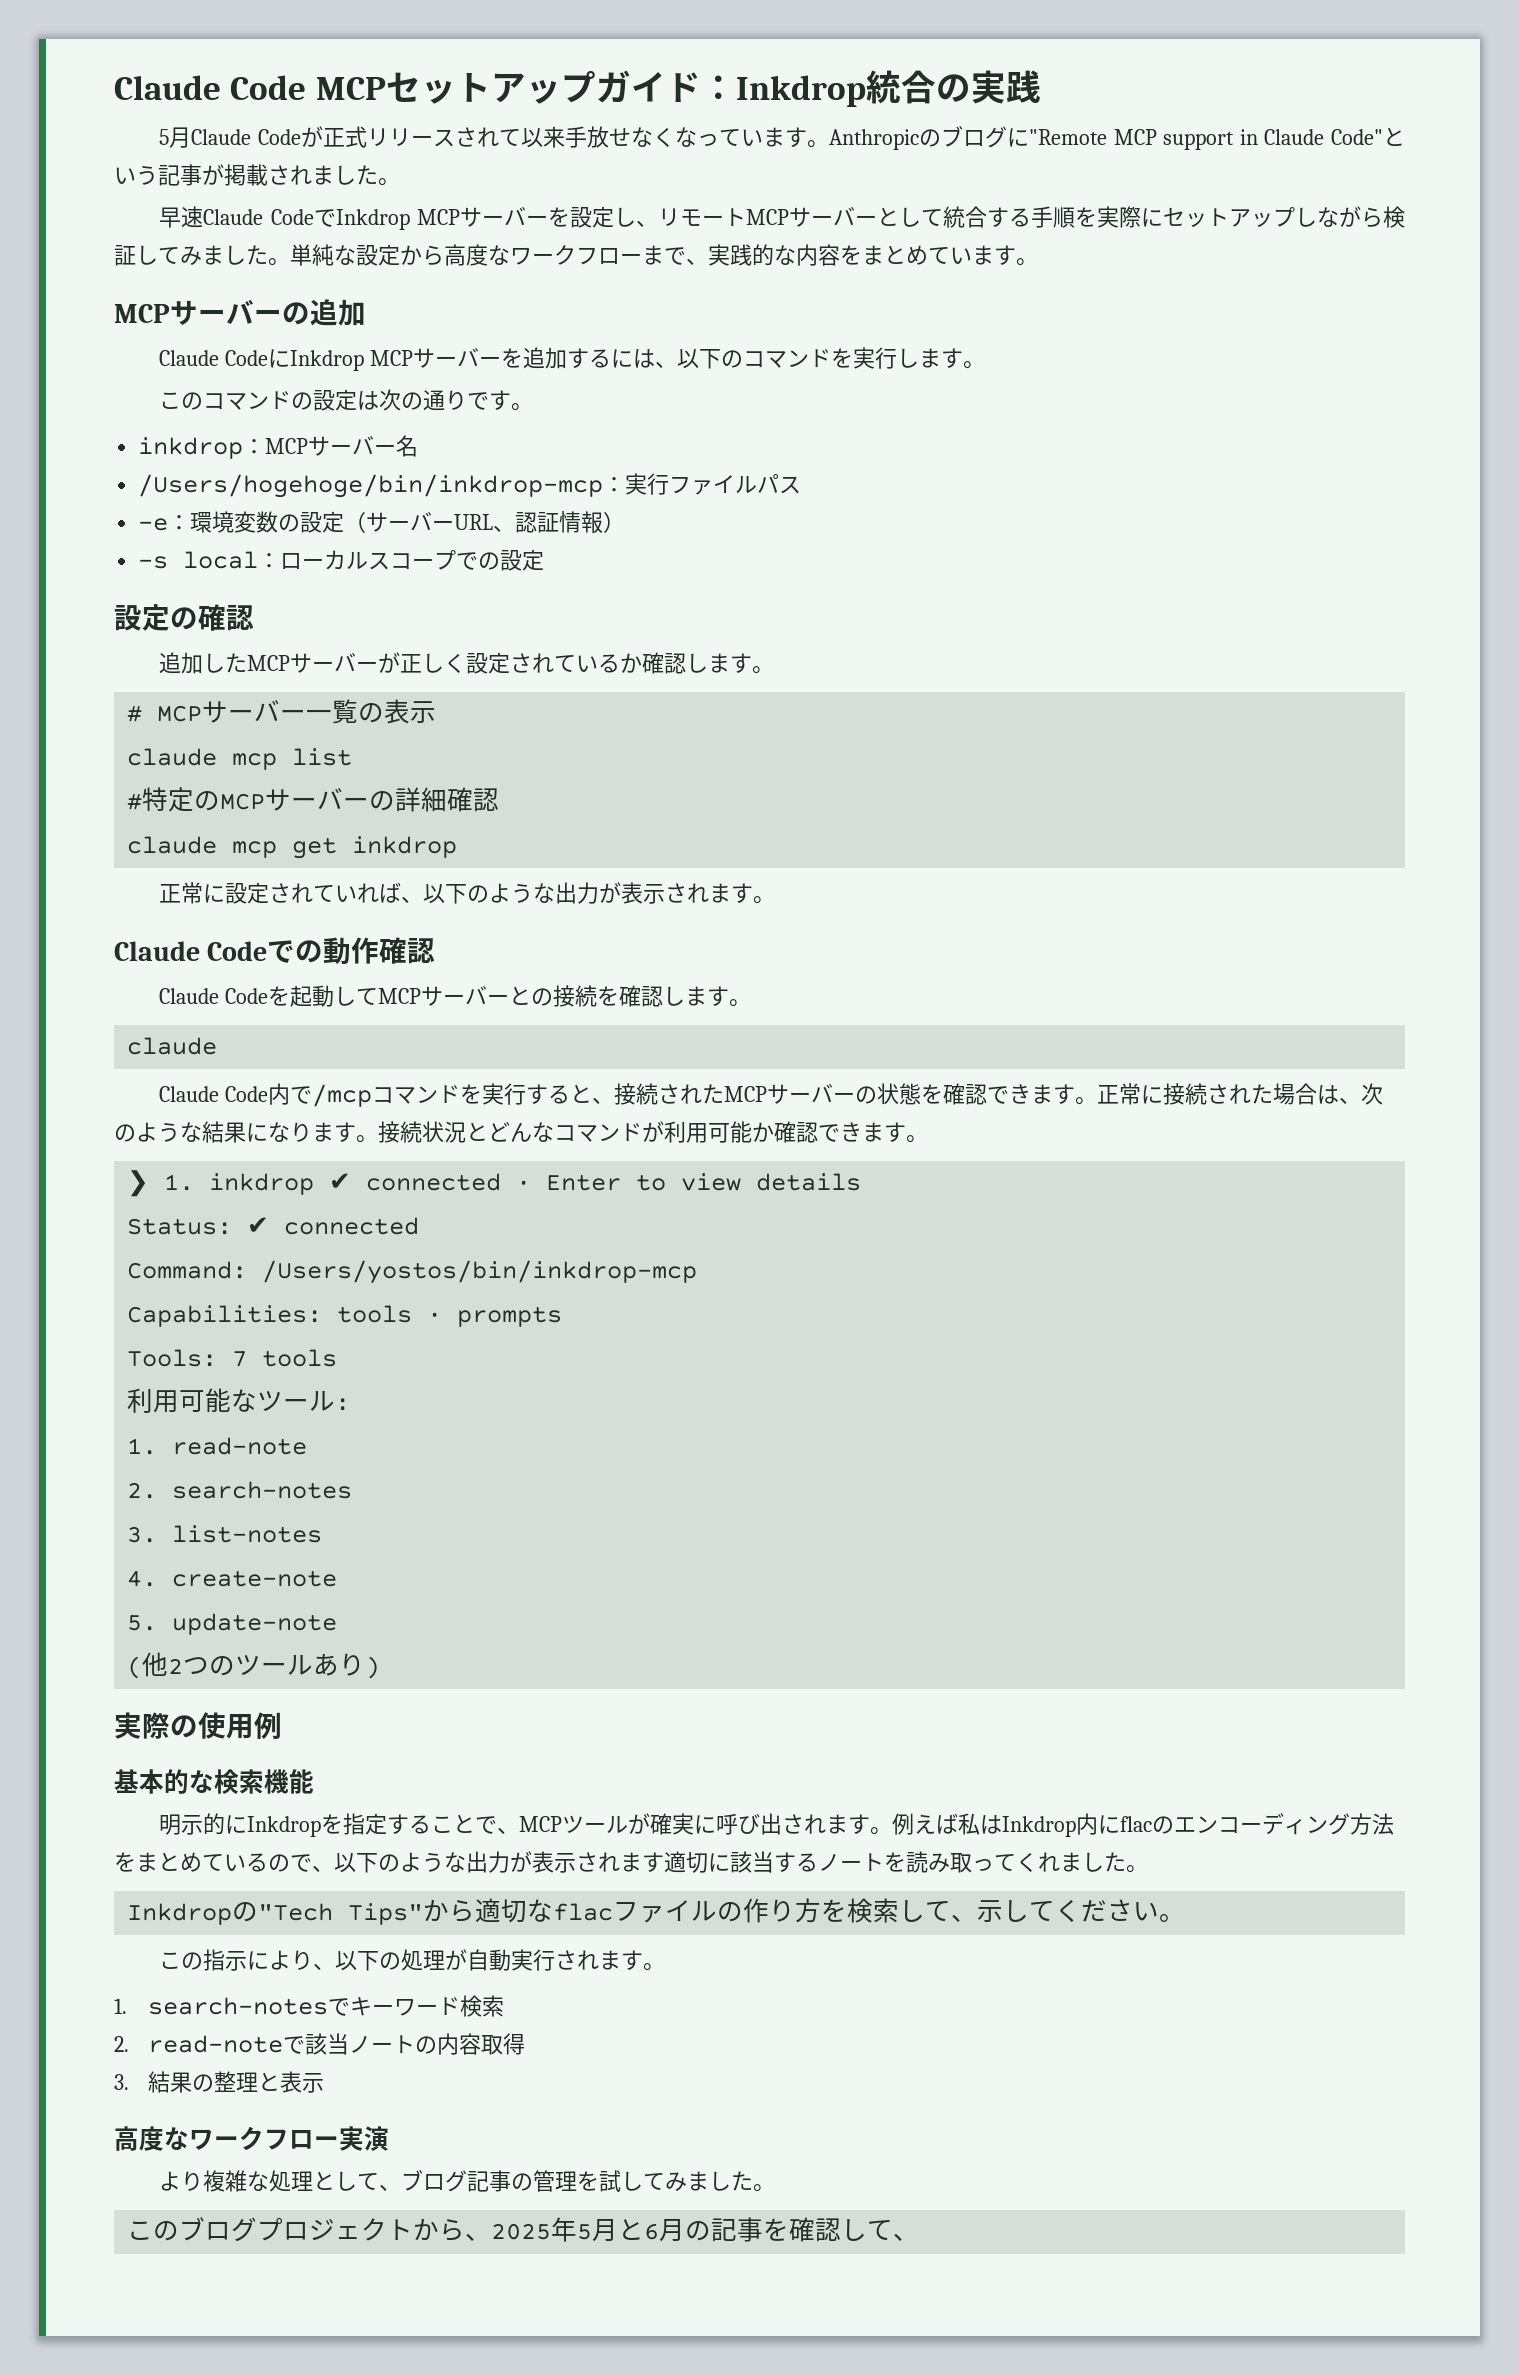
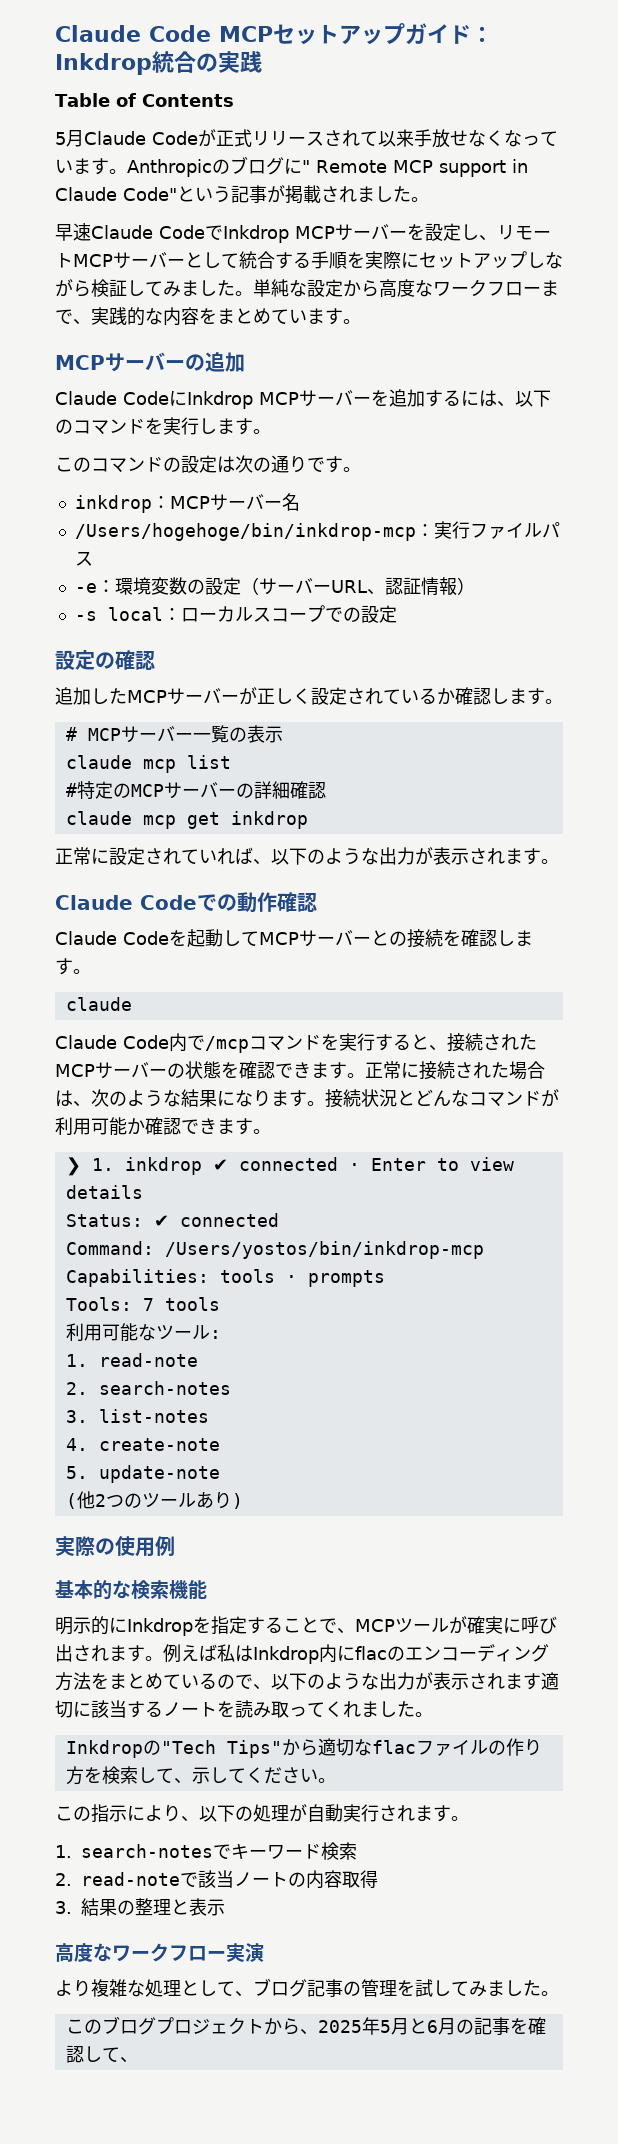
+ Table of Contents
- Anthropicのブログに"Remote MCP support in Claude Code"という記事が掲載されました。
+ Anthropicのブログに" Remote MCP support in Claude Code"という記事が掲載されました。

